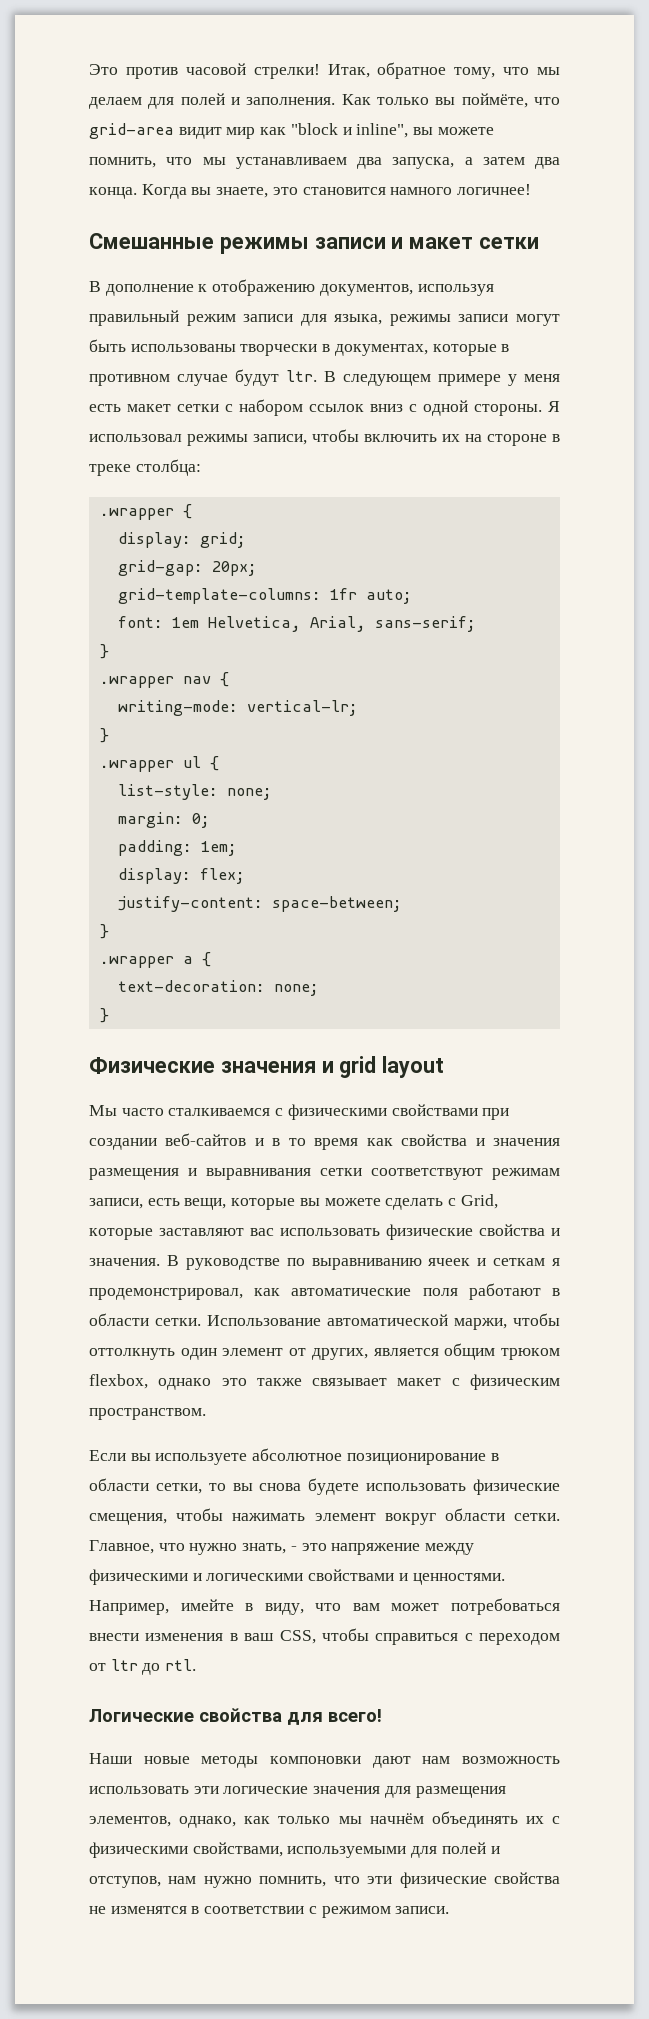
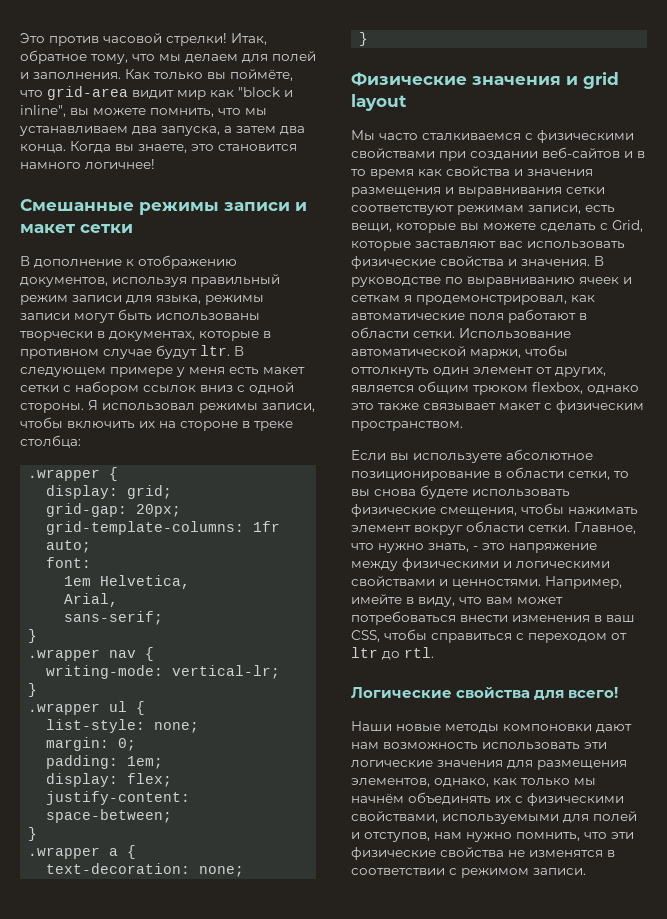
- font: 1em Helvetica, Arial, sans-serif;
+ font:
+ 1em Helvetica,
+ Arial,
+ sans-serif;

